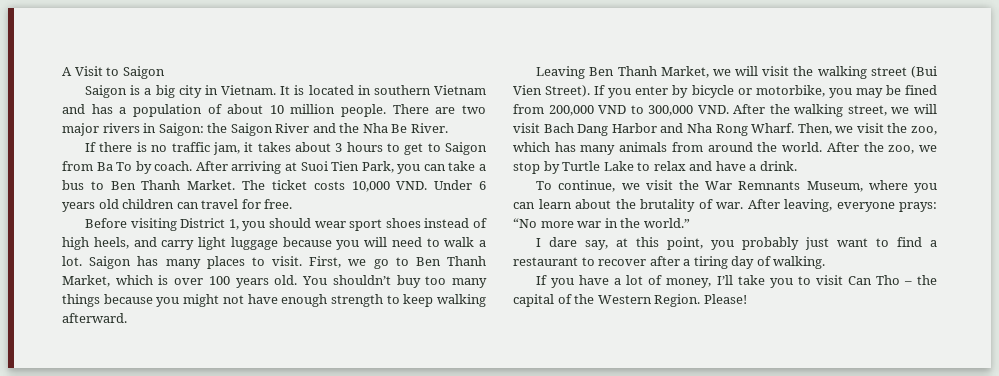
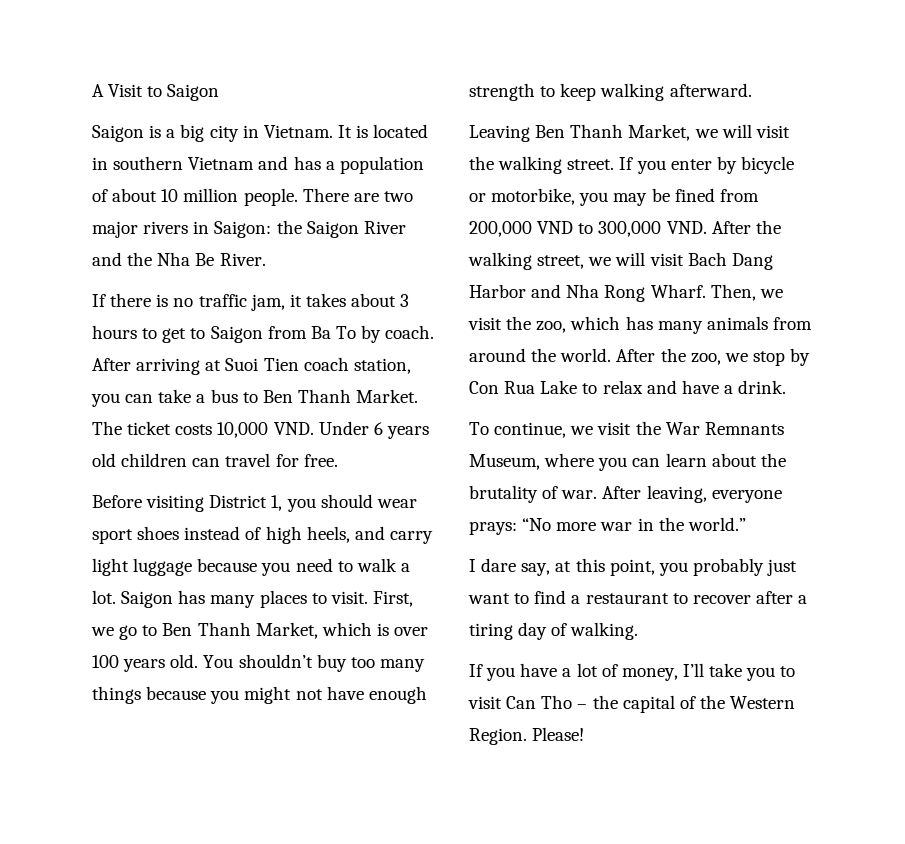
- After arriving at Suoi Tien Park, you can take a bus to Ben Thanh Market.
+ After arriving at Suoi Tien coach station, you can take a bus to Ben Thanh Market.
- Before visiting District 1, you should wear sport shoes instead of high heels, and carry light luggage because you will need to walk a lot.
+ Before visiting District 1, you should wear sport shoes instead of high heels, and carry light luggage because you need to walk a lot.
- Leaving Ben Thanh Market, we will visit the walking street (Bui Vien Street).
+ Leaving Ben Thanh Market, we will visit the walking street.
- After the zoo, we stop by Turtle Lake to relax and have a drink.
+ After the zoo, we stop by Con Rua Lake to relax and have a drink.

